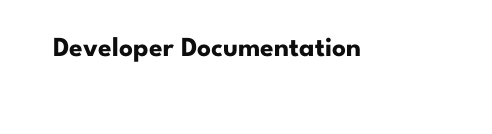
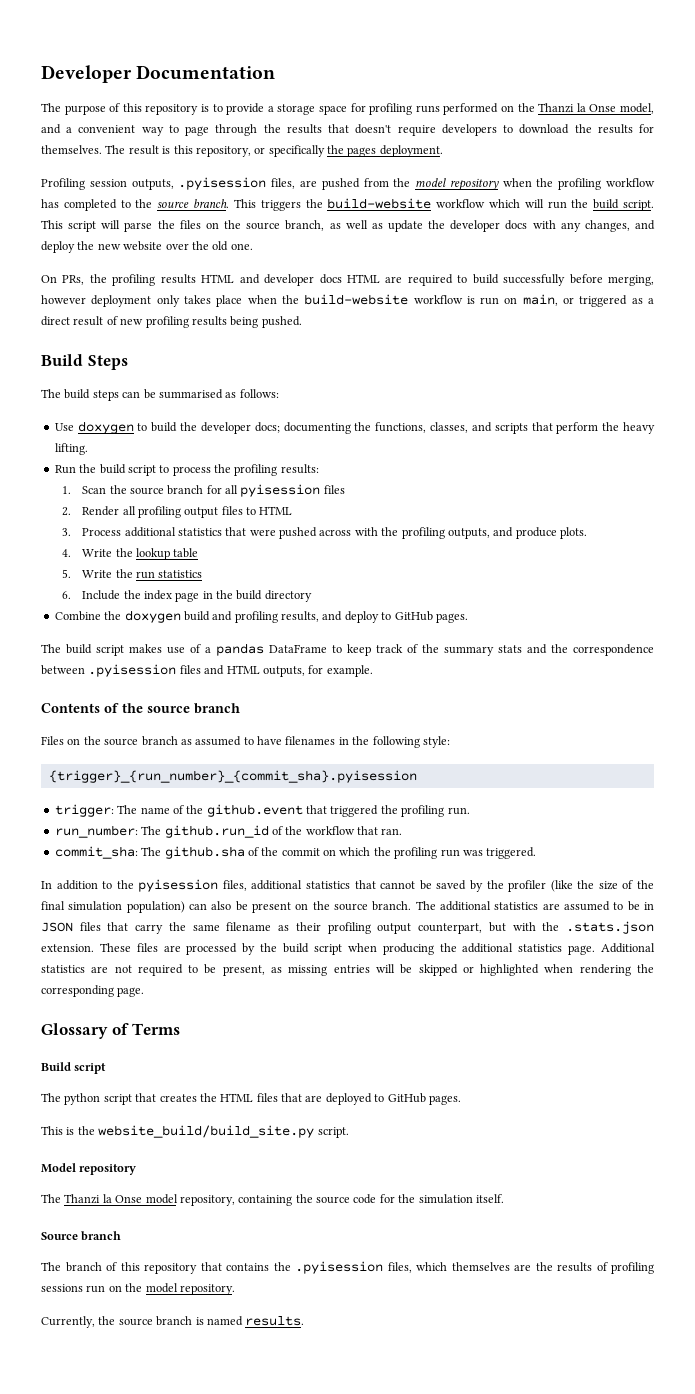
+ The purpose of this repository is to provide a storage space for profiling runs performed on the Thanzi la Onse model, and a convenient way to page through the results that doesn't require developers to download the results for themselves. The result is this repository, or specifically the pages deployment.
+ Profiling session outputs, .pyisession files, are pushed from the model repository when the profiling workflow has completed to the source branch. This triggers the build-website workflow which will run the build script. This script will parse the files on the source branch, as well as update the developer docs with any changes, and deploy the new website over the old one.
+ On PRs, the profiling results HTML and developer docs HTML are required to build successfully before merging, however deployment only takes place when the build-website workflow is run on main, or triggered as a direct result of new profiling results being pushed.
+ Build Steps
+ The build steps can be summarised as follows:
+ Use doxygen to build the developer docs; documenting the functions, classes, and scripts that perform the heavy lifting.
+ Run the build script to process the profiling results:
+ 1. Scan the source branch for all pyisession files
+ 2. Render all profiling output files to HTML
+ 3. Process additional statistics that were pushed across with the profiling outputs, and produce plots.
+ 4. Write the lookup table
+ 5. Write the run statistics
+ 6. Include the index page in the build directory
+ Combine the doxygen build and profiling results, and deploy to GitHub pages.
+ The build script makes use of a pandas DataFrame to keep track of the summary stats and the correspondence between .pyisession files and HTML outputs, for example.
+ Contents of the source branch
+ Files on the source branch as assumed to have filenames in the following style:
+ {trigger}_{run_number}_{commit_sha}.pyisession
+ trigger: The name of the github.event that triggered the profiling run.
+ run_number: The github.run_id of the workflow that ran.
+ commit_sha: The github.sha of the commit on which the profiling run was triggered.
+ In addition to the pyisession files, additional statistics that cannot be saved by the profiler (like the size of the final simulation population) can also be present on the source branch. The additional statistics are assumed to be in JSON files that carry the same filename as their profiling output counterpart, but with the .stats.json extension. These files are processed by the build script when producing the additional statistics page. Additional statistics are not required to be present, as missing entries will be skipped or highlighted when rendering the corresponding page.
+ Glossary of Terms
+ Build script
+ The python script that creates the HTML files that are deployed to GitHub pages.
+ This is the website_build/build_site.py script.
+ Model repository
+ The Thanzi la Onse model repository, containing the source code for the simulation itself.
+ Source branch
+ The branch of this repository that contains the .pyisession files, which themselves are the results of profiling sessions run on the model repository.
+ Currently, the source branch is named results.

